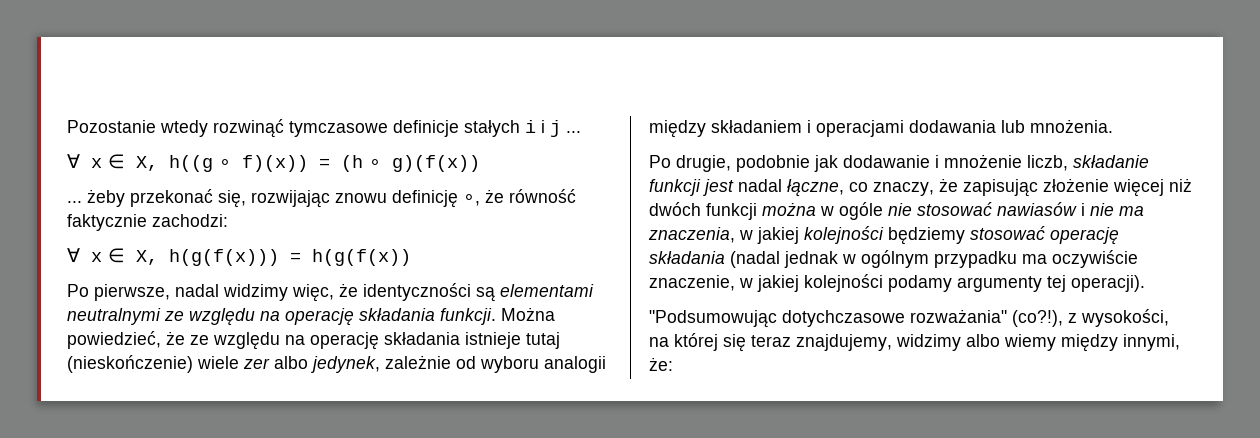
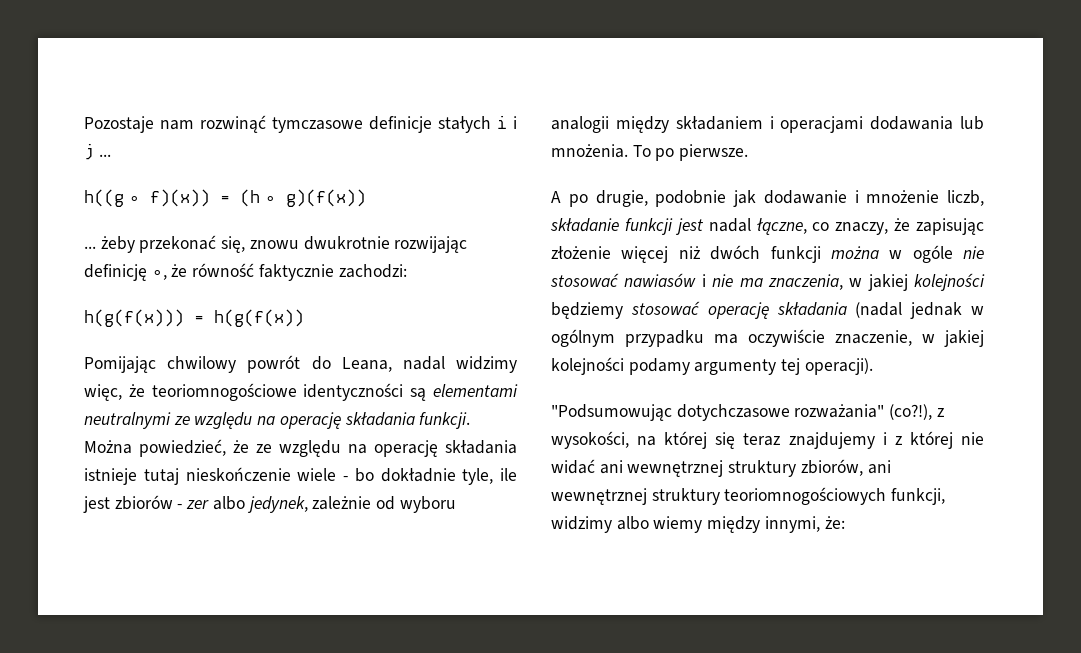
- Pozostanie wtedy rozwinąć tymczasowe definicje stałych i i j ...
+ Pozostaje nam rozwinąć tymczasowe definicje stałych i i j ...
- ∀ x ∈ X, h((g ∘ f)(x)) = (h ∘ g)(f(x))
+ h((g ∘ f)(x)) = (h ∘ g)(f(x))
- ... żeby przekonać się, rozwijając znowu definicję ∘, że równość faktycznie zachodzi:
+ ... żeby przekonać się, znowu dwukrotnie rozwijając definicję ∘, że równość faktycznie zachodzi:
- ∀ x ∈ X, h(g(f(x))) = h(g(f(x))
+ h(g(f(x))) = h(g(f(x))
- Po pierwsze, nadal widzimy więc, że identyczności są elementami neutralnymi ze względu na operację składania funkcji.
+ Pomijając chwilowy powrót do Leana, nadal widzimy więc, że teoriomnogościowe identyczności są elementami neutralnymi ze względu na operację składania funkcji.
- Można powiedzieć, że ze względu na operację składania istnieje tutaj (nieskończenie) wiele zer albo jedynek, zależnie od wyboru analogii między składaniem i operacjami dodawania lub mnożenia.
- Po drugie, podobnie jak dodawanie i mnożenie liczb, składanie funkcji jest nadal łączne, co znaczy, że zapisując złożenie więcej niż dwóch funkcji można w ogóle nie stosować nawiasów i nie ma znaczenia, w jakiej kolejności będziemy stosować operację składania (nadal jednak w ogólnym przypadku ma oczywiście znaczenie, w jakiej kolejności podamy argumenty tej operacji).
+ Można powiedzieć, że ze względu na operację składania istnieje tutaj nieskończenie wiele - bo dokładnie tyle, ile jest zbiorów - zer albo jedynek, zależnie od wyboru analogii między składaniem i operacjami dodawania lub mnożenia. To po pierwsze.
+ A po drugie, podobnie jak dodawanie i mnożenie liczb, składanie funkcji jest nadal łączne, co znaczy, że zapisując złożenie więcej niż dwóch funkcji można w ogóle nie stosować nawiasów i nie ma znaczenia, w jakiej kolejności będziemy stosować operację składania (nadal jednak w ogólnym przypadku ma oczywiście znaczenie, w jakiej kolejności podamy argumenty tej operacji).
- "Podsumowując dotychczasowe rozważania" (co?!), z wysokości, na której się teraz znajdujemy, widzimy albo wiemy między innymi, że:
+ "Podsumowując dotychczasowe rozważania" (co?!), z wysokości, na której się teraz znajdujemy i z której nie widać ani wewnętrznej struktury zbiorów, ani wewnętrznej struktury teoriomnogościowych funkcji, widzimy albo wiemy między innymi, że:

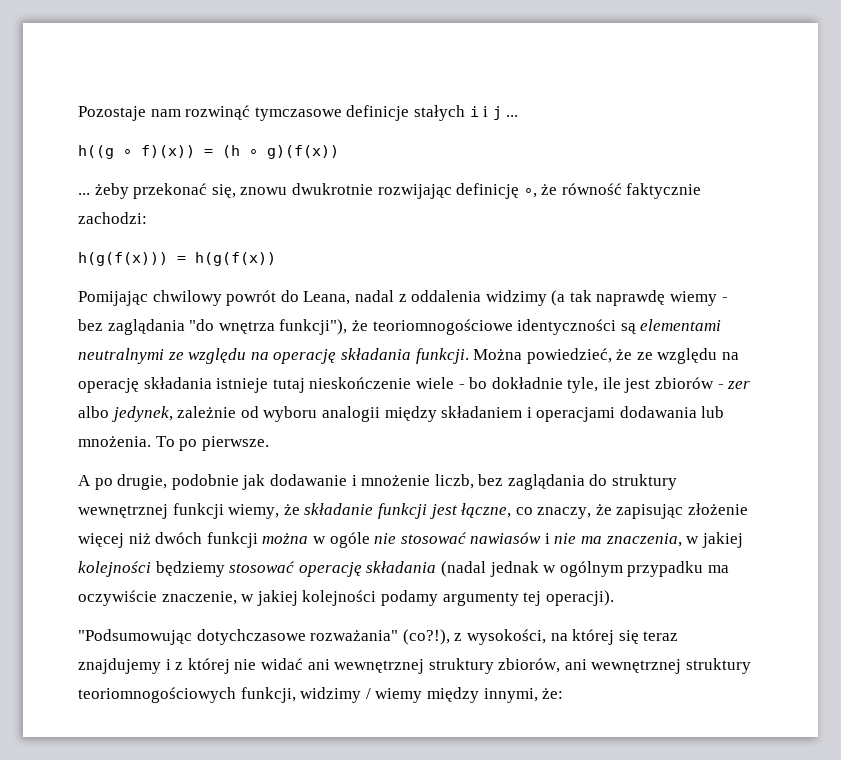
- Pomijając chwilowy powrót do Leana, nadal widzimy więc, że teoriomnogościowe identyczności są elementami neutralnymi ze względu na operację składania funkcji.
+ Pomijając chwilowy powrót do Leana, nadal z oddalenia widzimy (a tak naprawdę wiemy - bez zaglądania "do wnętrza funkcji"), że teoriomnogościowe identyczności są elementami neutralnymi ze względu na operację składania funkcji.
- A po drugie, podobnie jak dodawanie i mnożenie liczb, składanie funkcji jest nadal łączne, co znaczy, że zapisując złożenie więcej niż dwóch funkcji można w ogóle nie stosować nawiasów i nie ma znaczenia, w jakiej kolejności będziemy stosować operację składania (nadal jednak w ogólnym przypadku ma oczywiście znaczenie, w jakiej kolejności podamy argumenty tej operacji).
+ A po drugie, podobnie jak dodawanie i mnożenie liczb, bez zaglądania do struktury wewnętrznej funkcji wiemy, że składanie funkcji jest łączne, co znaczy, że zapisując złożenie więcej niż dwóch funkcji można w ogóle nie stosować nawiasów i nie ma znaczenia, w jakiej kolejności będziemy stosować operację składania (nadal jednak w ogólnym przypadku ma oczywiście znaczenie, w jakiej kolejności podamy argumenty tej operacji).
- "Podsumowując dotychczasowe rozważania" (co?!), z wysokości, na której się teraz znajdujemy i z której nie widać ani wewnętrznej struktury zbiorów, ani wewnętrznej struktury teoriomnogościowych funkcji, widzimy albo wiemy między innymi, że:
+ "Podsumowując dotychczasowe rozważania" (co?!), z wysokości, na której się teraz znajdujemy i z której nie widać ani wewnętrznej struktury zbiorów, ani wewnętrznej struktury teoriomnogościowych funkcji, widzimy / wiemy między innymi, że:

